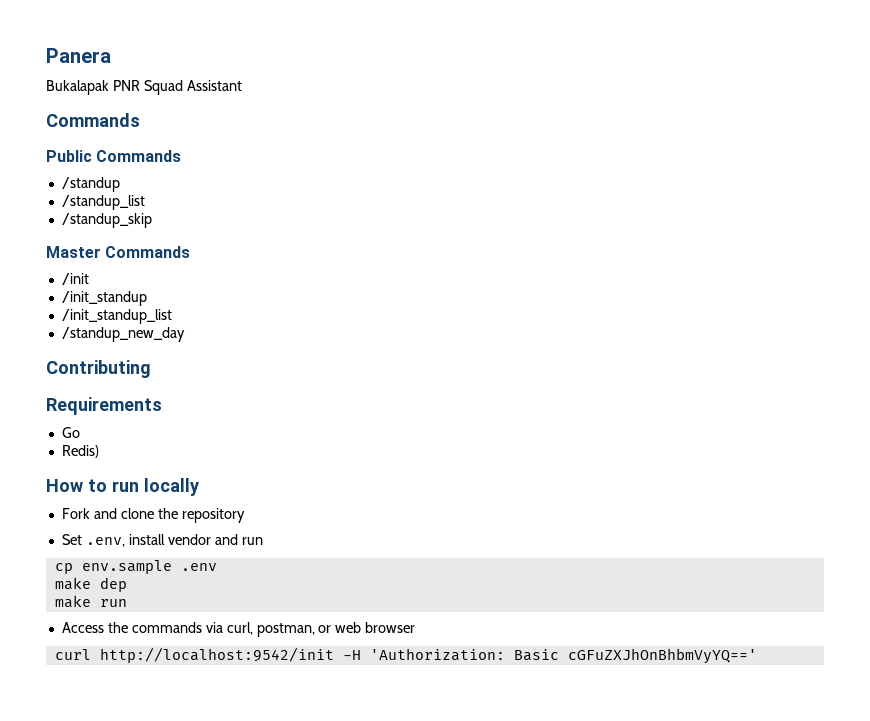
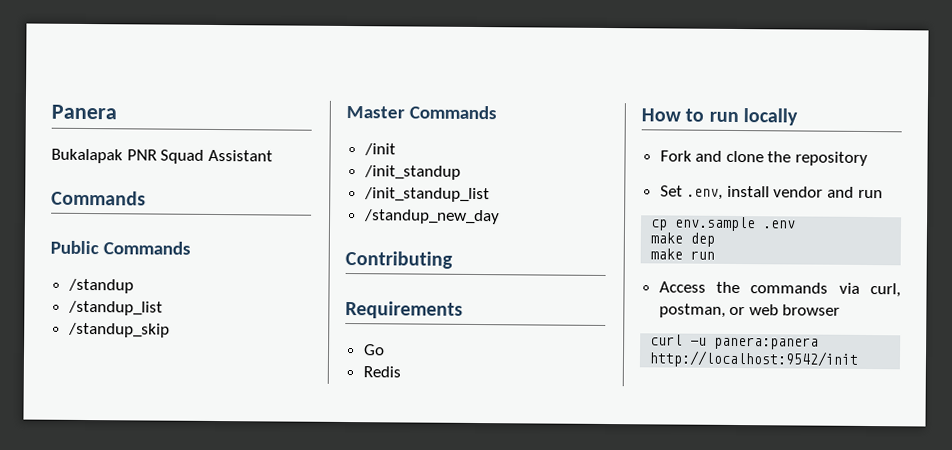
- Redis)
+ Redis
- curl http://localhost:9542/init -H 'Authorization: Basic cGFuZXJhOnBhbmVyYQ=='
+ curl -u panera:panera http://localhost:9542/init

